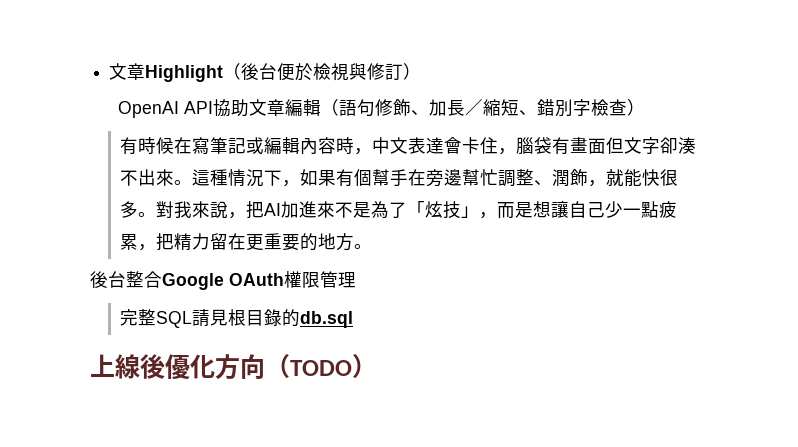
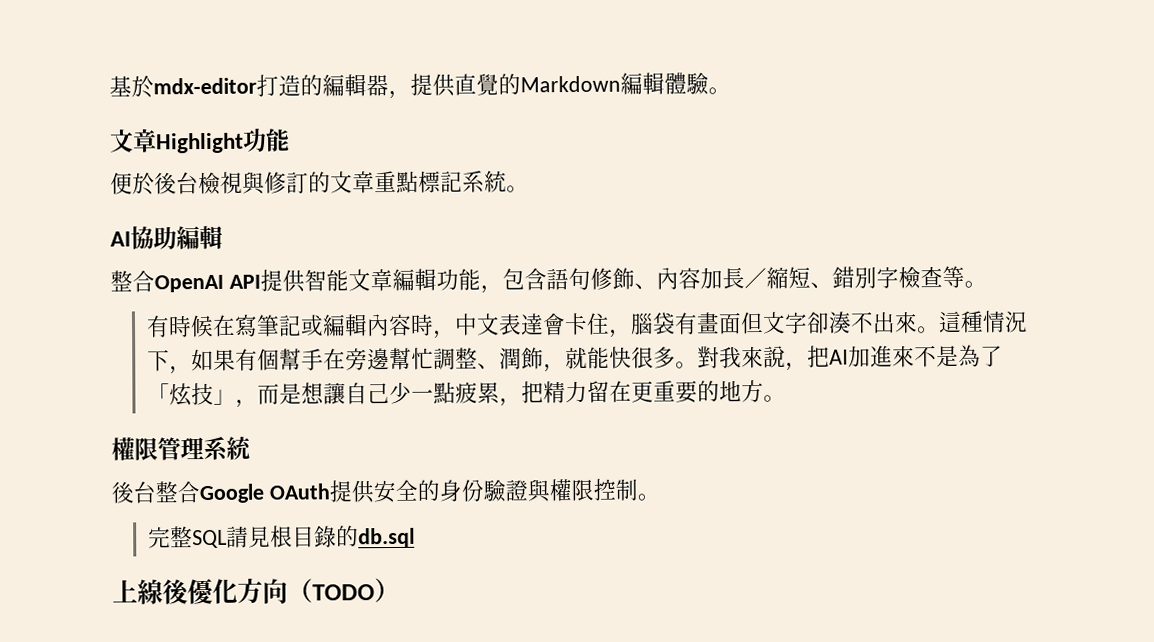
- 文章Highlight（後台便於檢視與修訂）
- OpenAI API協助文章編輯（語句修飾、加長／縮短、錯別字檢查）
+ 基於mdx-editor打造的編輯器，提供直覺的Markdown編輯體驗。
+ 文章Highlight功能
+ 便於後台檢視與修訂的文章重點標記系統。
+ AI協助編輯
+ 整合OpenAI API提供智能文章編輯功能，包含語句修飾、內容加長／縮短、錯別字檢查等。
+ 權限管理系統
- 後台整合Google OAuth權限管理
+ 後台整合Google OAuth提供安全的身份驗證與權限控制。

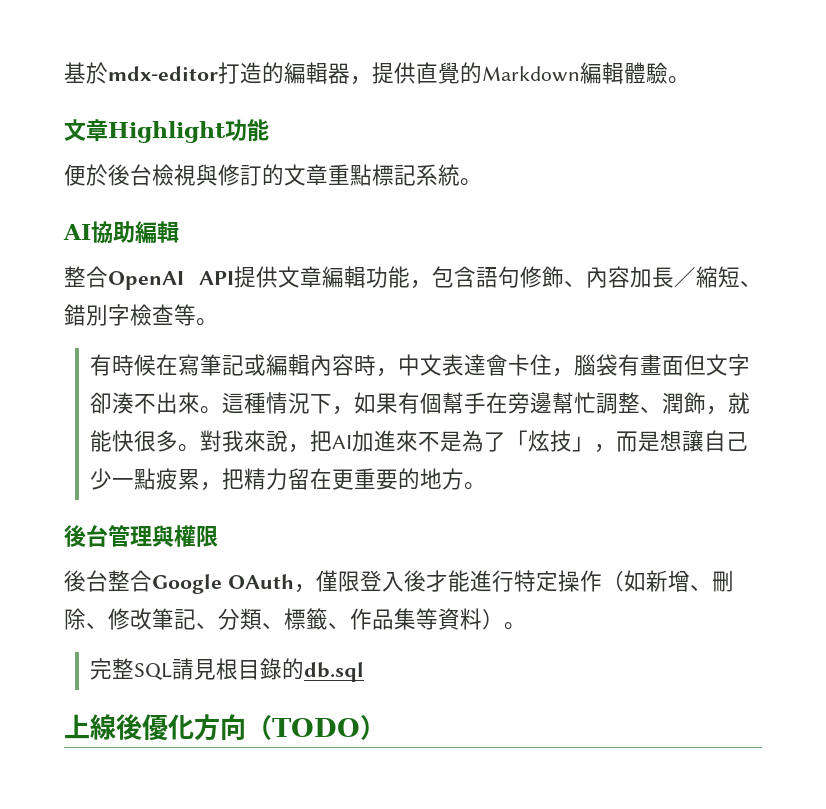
- 整合OpenAI API提供智能文章編輯功能，包含語句修飾、內容加長／縮短、錯別字檢查等。
+ 整合OpenAI API提供文章編輯功能，包含語句修飾、內容加長／縮短、錯別字檢查等。
- 權限管理系統
+ 後台管理與權限
- 後台整合Google OAuth提供安全的身份驗證與權限控制。
+ 後台整合Google OAuth，僅限登入後才能進行特定操作（如新增、刪除、修改筆記、分類、標籤、作品集等資料）。

